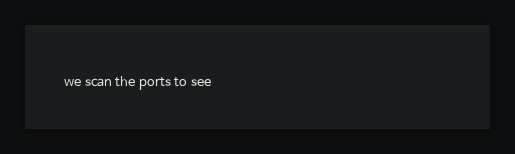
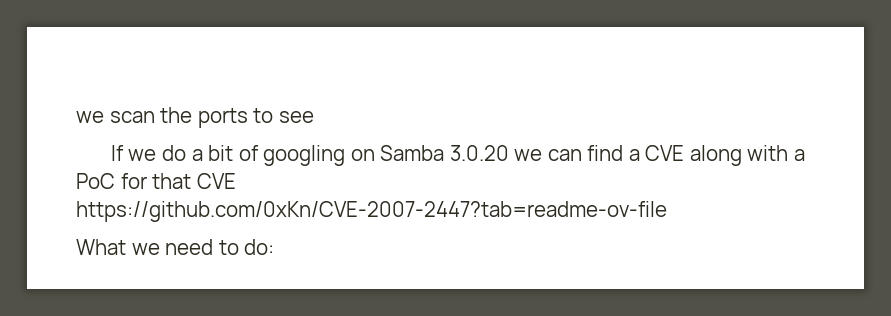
+ If we do a bit of googling on Samba 3.0.20 we can find a CVE along with a PoC for that CVE https://github.com/0xKn/CVE-2007-2447?tab=readme-ov-file
+ What we need to do:

